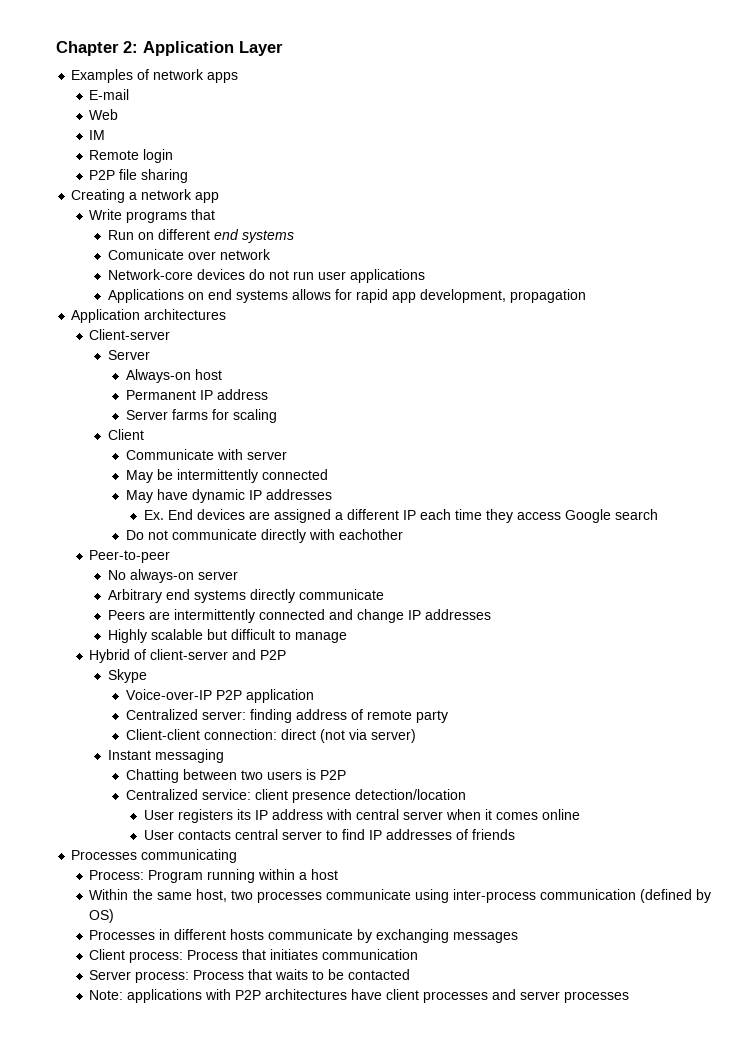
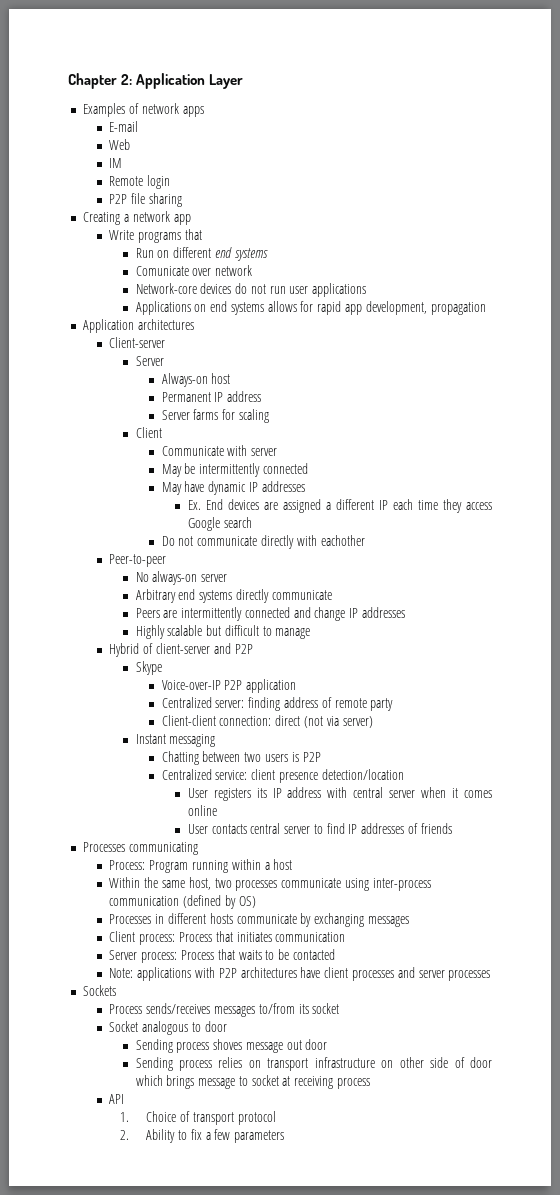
+ Sockets
+ Process sends/receives messages to/from its socket
+ Socket analogous to door
+ Sending process shoves message out door
+ Sending process relies on transport infrastructure on other side of door which brings message to socket at receiving process
+ API
+ 1. Choice of transport protocol
+ 2. Ability to fix a few parameters

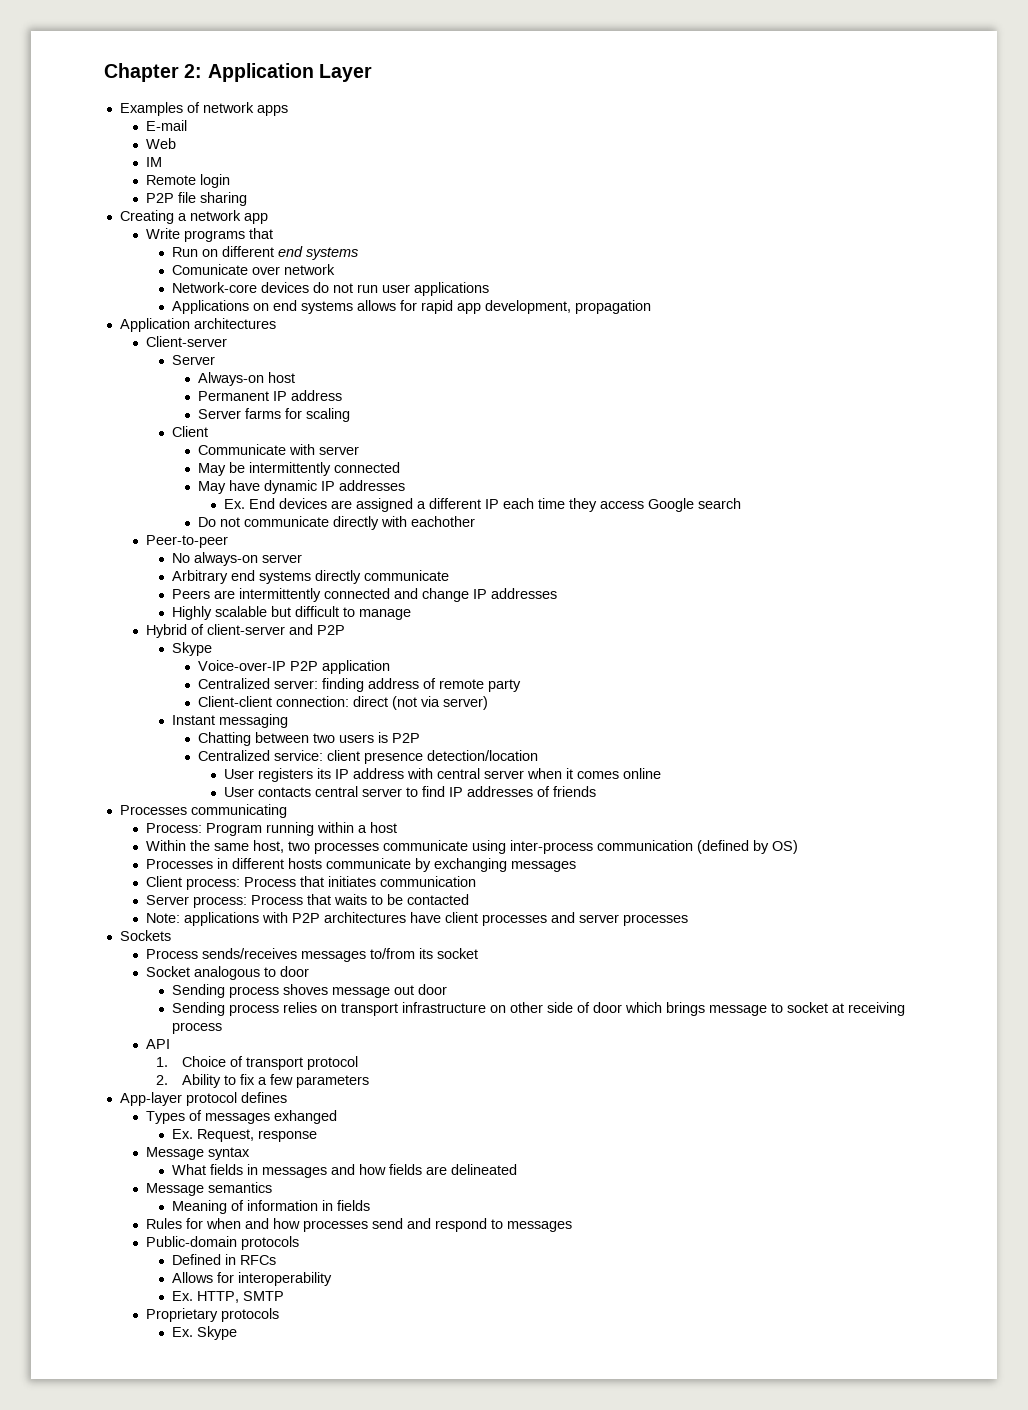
+ App-layer protocol defines
+ Types of messages exhanged
+ Ex. Request, response
+ Message syntax
+ What fields in messages and how fields are delineated
+ Message semantics
+ Meaning of information in fields
+ Rules for when and how processes send and respond to messages
+ Public-domain protocols
+ Defined in RFCs
+ Allows for interoperability
+ Ex. HTTP, SMTP
+ Proprietary protocols
+ Ex. Skype

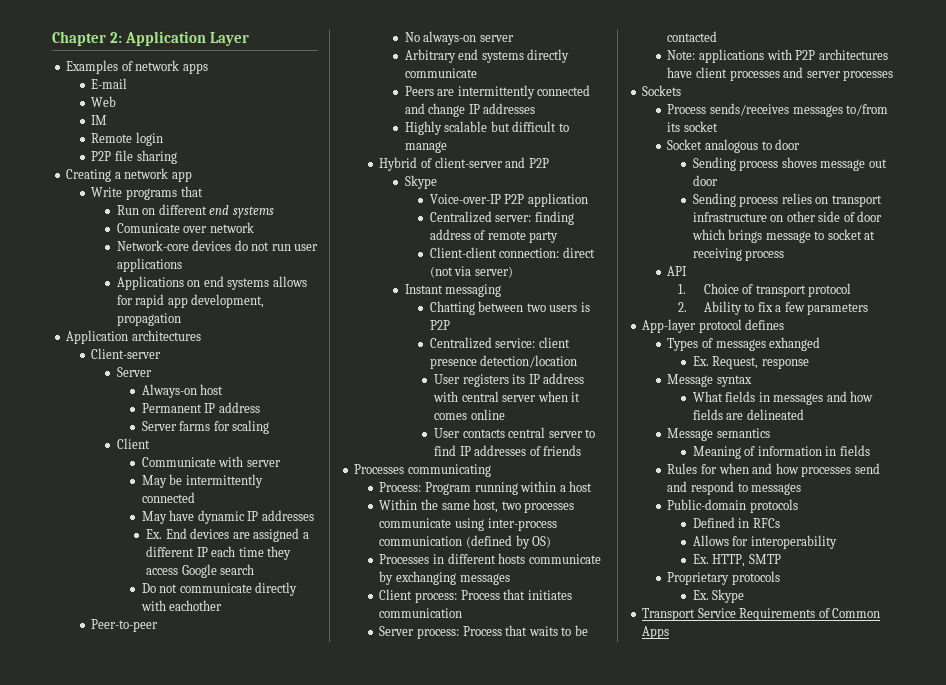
+ Transport Service Requirements of Common Apps

